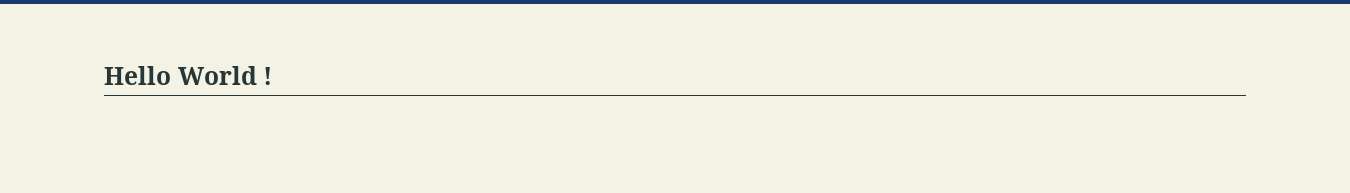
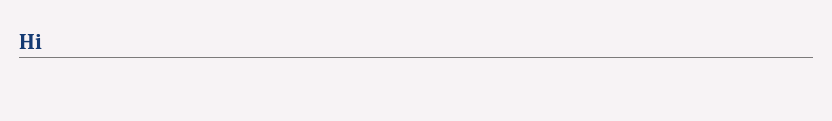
- Hello World !
+ Hi

